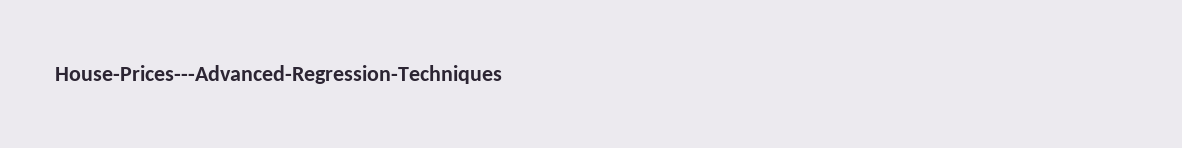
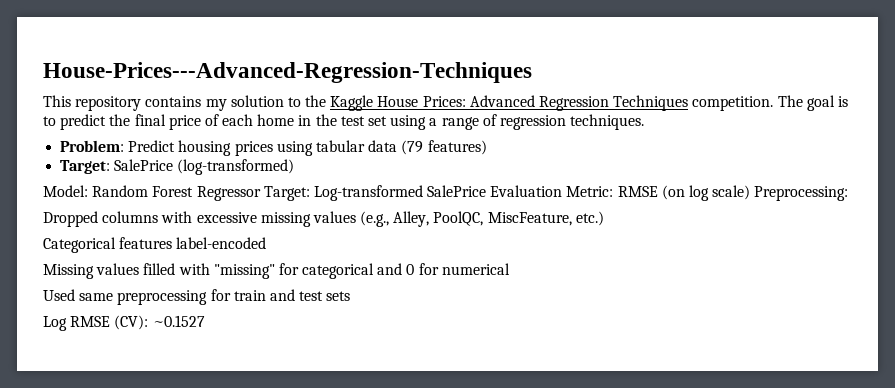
+ This repository contains my solution to the Kaggle House Prices: Advanced Regression Techniques competition. The goal is to predict the final price of each home in the test set using a range of regression techniques.
+ Problem: Predict housing prices using tabular data (79 features)
+ Target: SalePrice (log-transformed)
+ Model: Random Forest Regressor Target: Log-transformed SalePrice Evaluation Metric: RMSE (on log scale) Preprocessing:
+ Dropped columns with excessive missing values (e.g., Alley, PoolQC, MiscFeature, etc.)
+ Categorical features label-encoded
+ Missing values filled with "missing" for categorical and 0 for numerical
+ Used same preprocessing for train and test sets
+ Log RMSE (CV): ~0.1527

